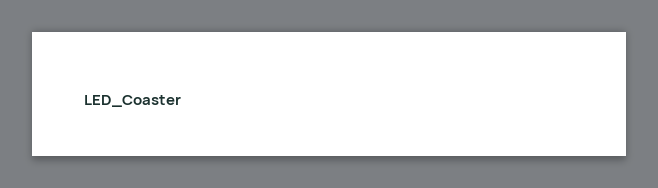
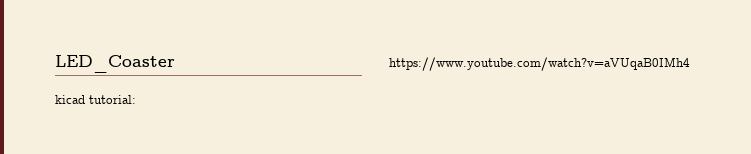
+ kicad tutorial: https://www.youtube.com/watch?v=aVUqaB0IMh4

